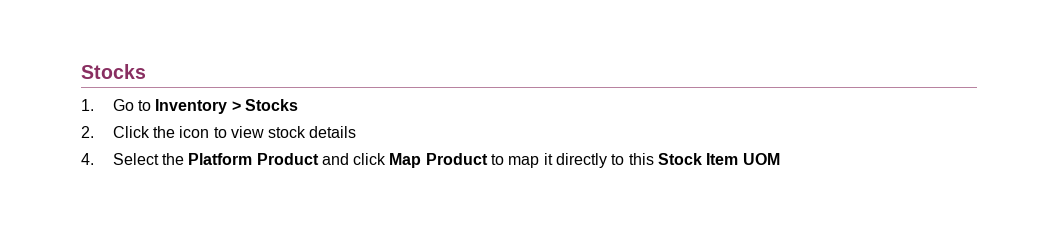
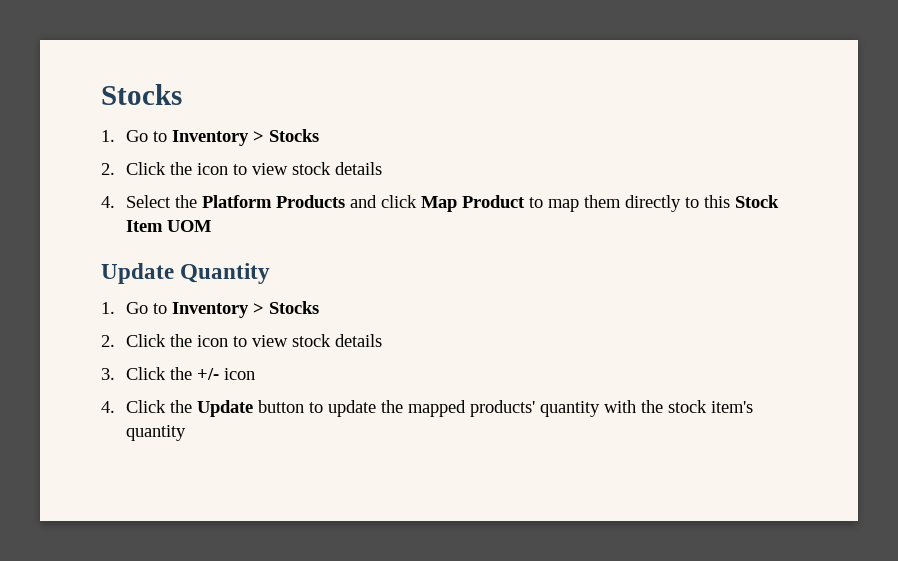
- 4. Select the Platform Product and click Map Product to map it directly to this Stock Item UOM
+ 4. Select the Platform Products and click Map Product to map them directly to this Stock Item UOM
+ Update Quantity
+ 1. Go to Inventory > Stocks
+ 2. Click the icon to view stock details
+ 3. Click the +/- icon
+ 4. Click the Update button to update the mapped products' quantity with the stock item's quantity

